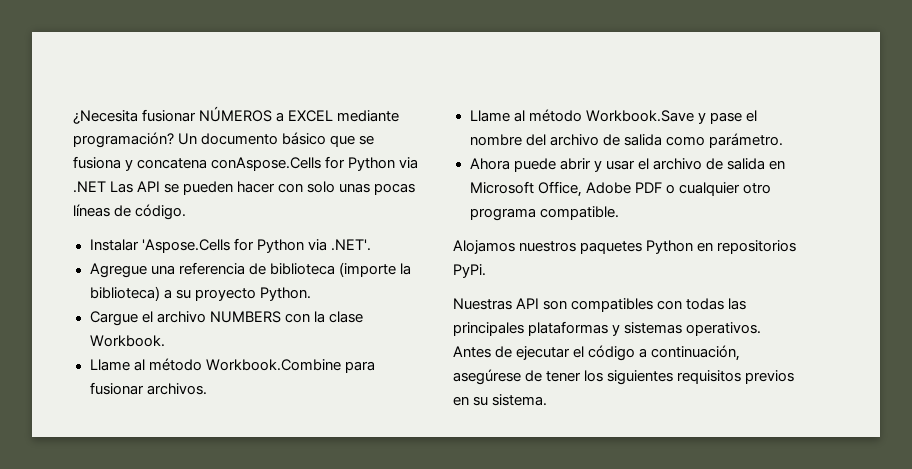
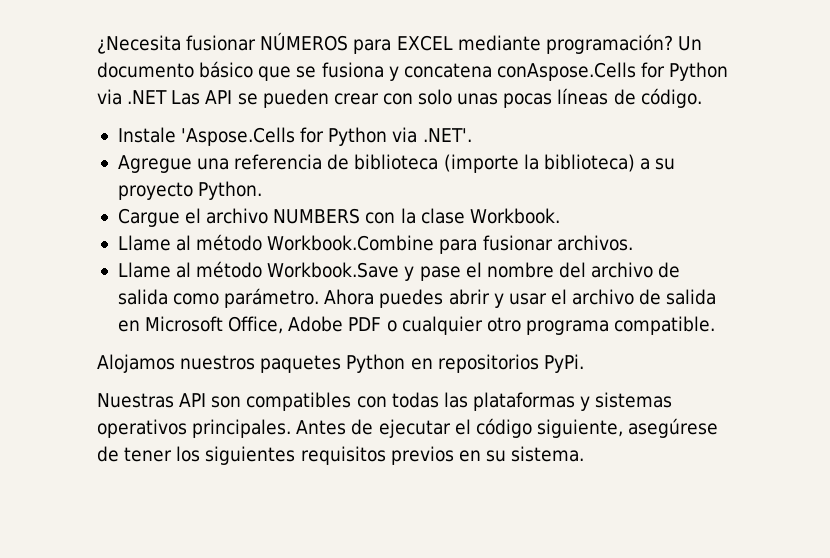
- ¿Necesita fusionar NÚMEROS a EXCEL mediante programación?
+ ¿Necesita fusionar NÚMEROS para EXCEL mediante programación?
- Un documento básico que se fusiona y concatena conAspose.Cells for Python via .NET Las API se pueden hacer con solo unas pocas líneas de código.
+ Un documento básico que se fusiona y concatena conAspose.Cells for Python via .NET Las API se pueden crear con solo unas pocas líneas de código.
- Instalar 'Aspose.Cells for Python via .NET'.
+ Instale 'Aspose.Cells for Python via .NET'.
- Llame al método Workbook.Save y pase el nombre del archivo de salida como parámetro.
- Ahora puede abrir y usar el archivo de salida en Microsoft Office, Adobe PDF o cualquier otro programa compatible.
+ Llame al método Workbook.Save y pase el nombre del archivo de salida como parámetro. Ahora puedes abrir y usar el archivo de salida en Microsoft Office, Adobe PDF o cualquier otro programa compatible.
- Nuestras API son compatibles con todas las principales plataformas y sistemas operativos.
+ Nuestras API son compatibles con todas las plataformas y sistemas operativos principales.
- Antes de ejecutar el código a continuación, asegúrese de tener los siguientes requisitos previos en su sistema.
+ Antes de ejecutar el código siguiente, asegúrese de tener los siguientes requisitos previos en su sistema.

